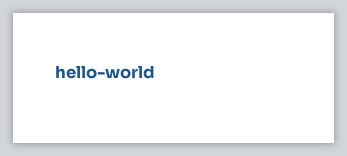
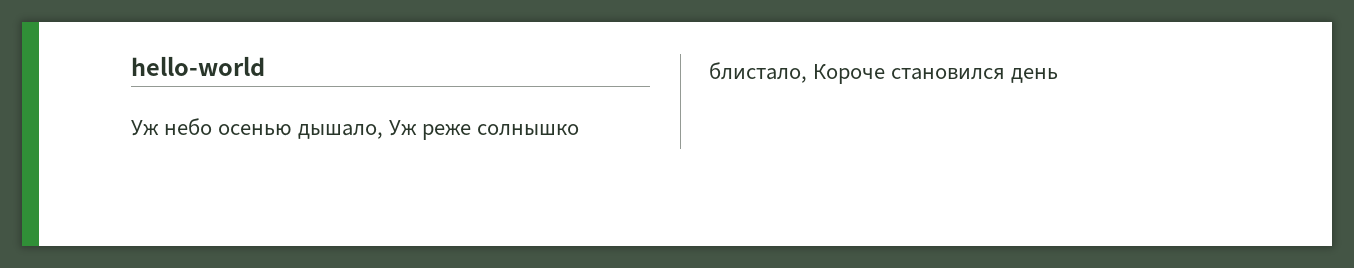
+ Уж небо осенью дышало, Уж реже солнышко блистало, Короче становился день

